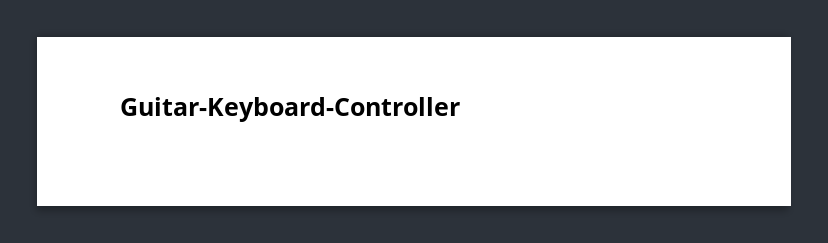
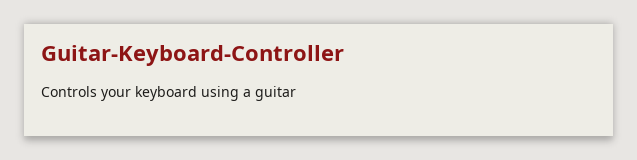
+ Controls your keyboard using a guitar

